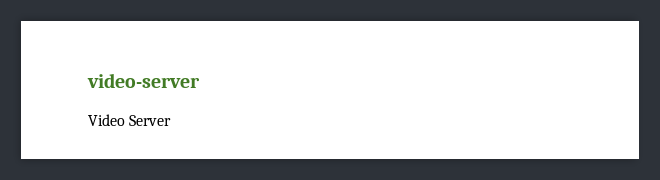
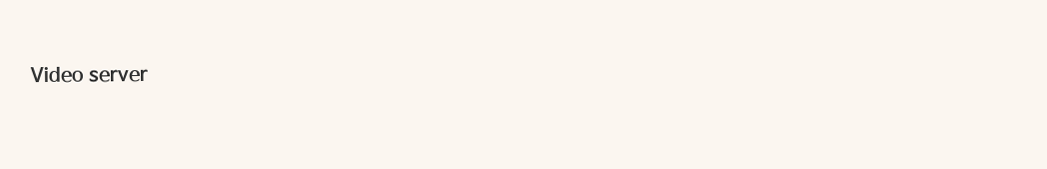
- video-server
- Video Server
+ Video server

